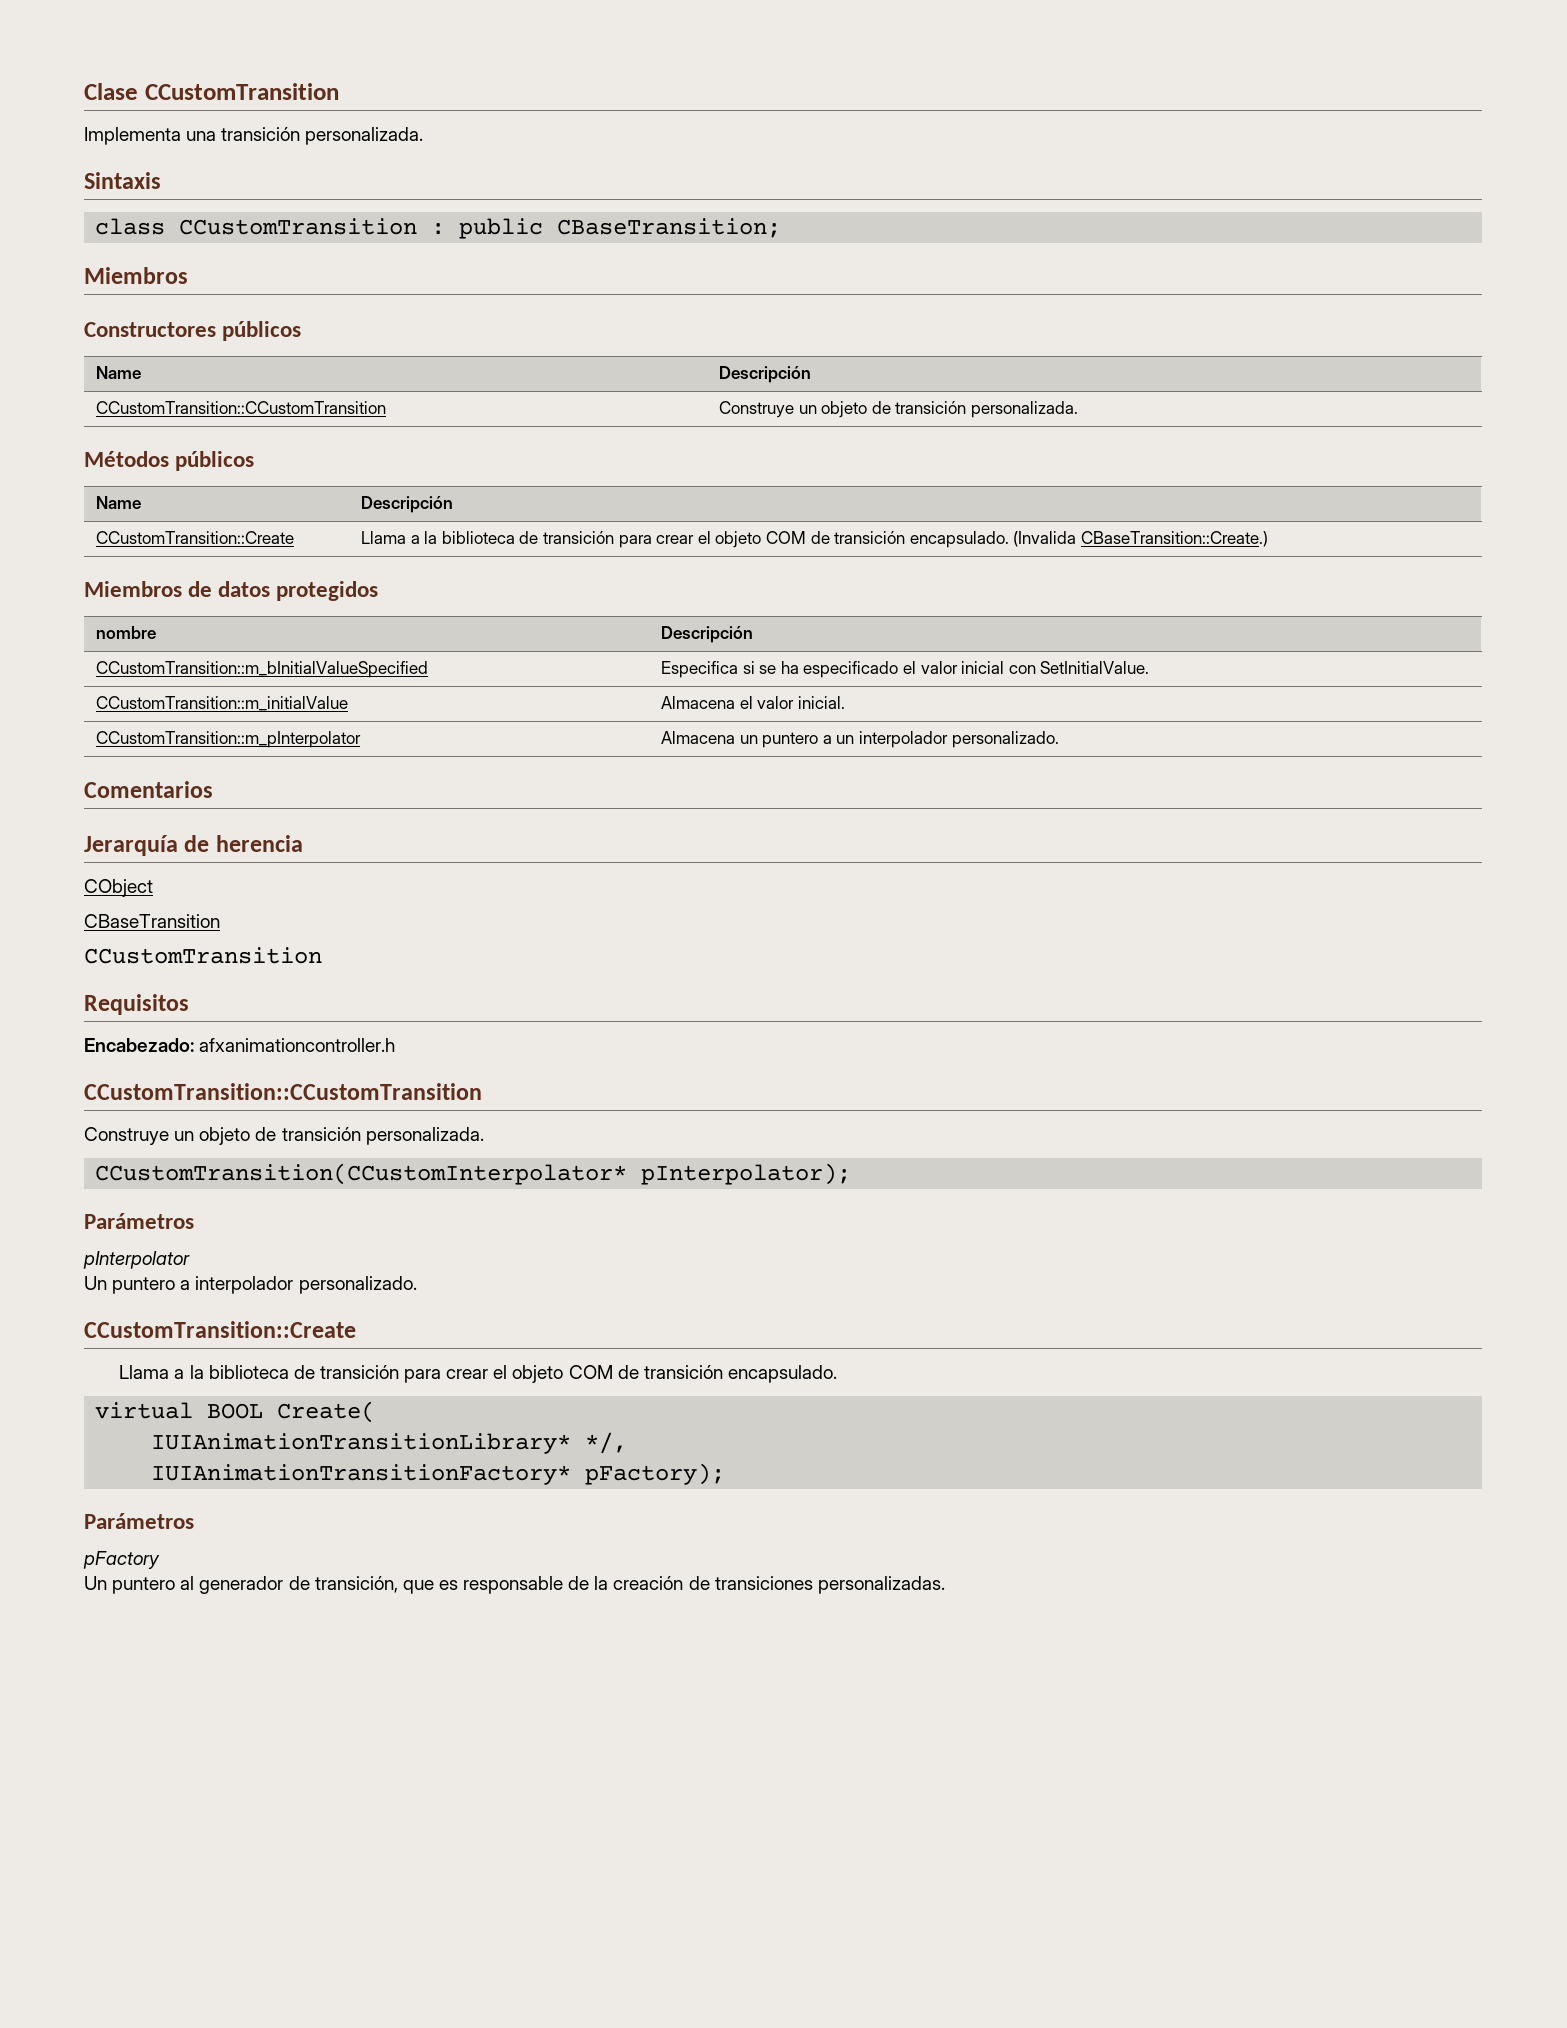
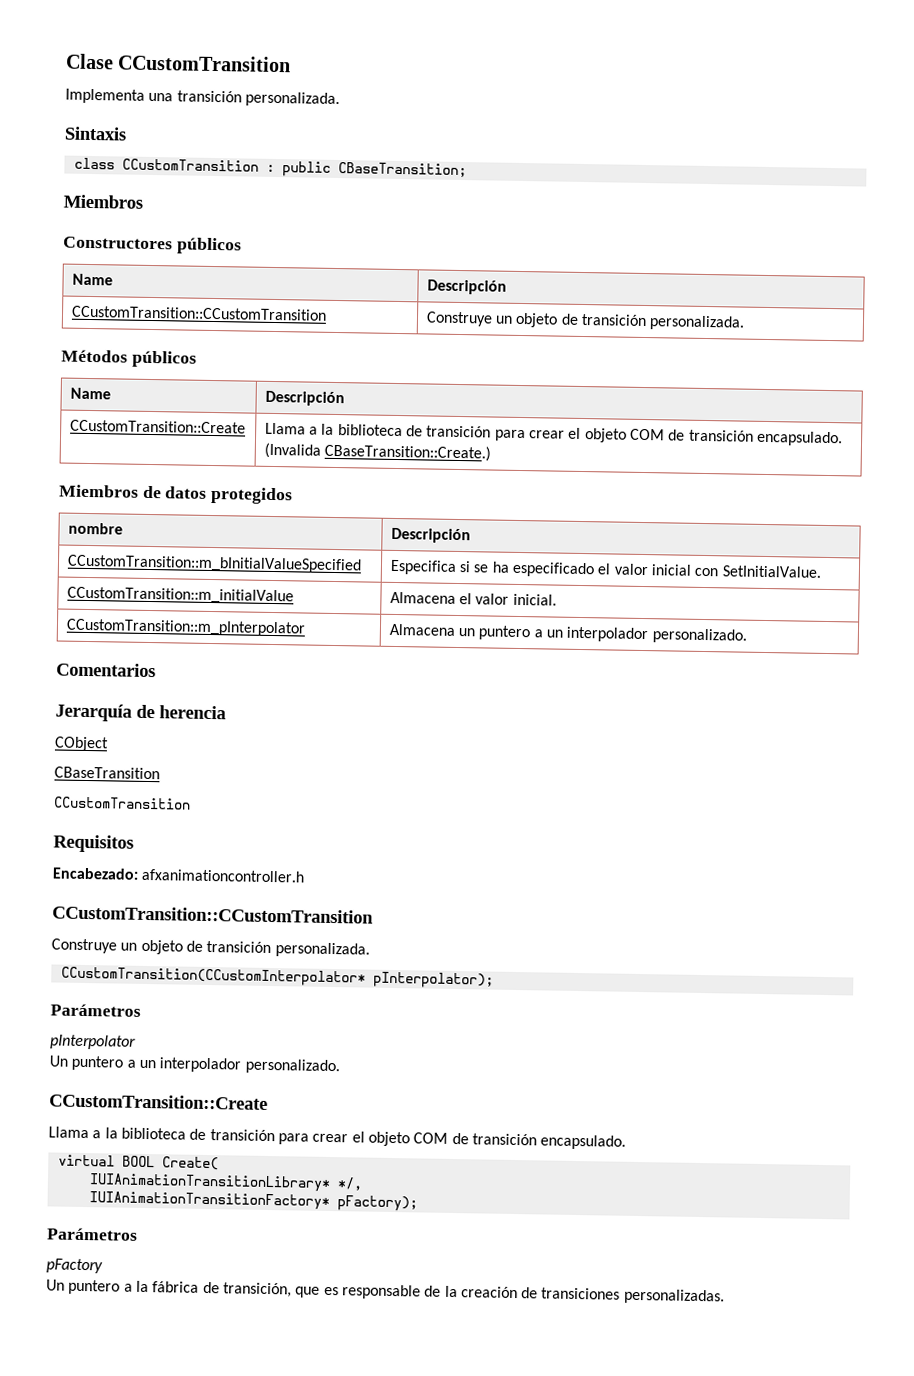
- Un puntero a interpolador personalizado.
+ Un puntero a un interpolador personalizado.
- Un puntero al generador de transición, que es responsable de la creación de transiciones personalizadas.
+ Un puntero a la fábrica de transición, que es responsable de la creación de transiciones personalizadas.

